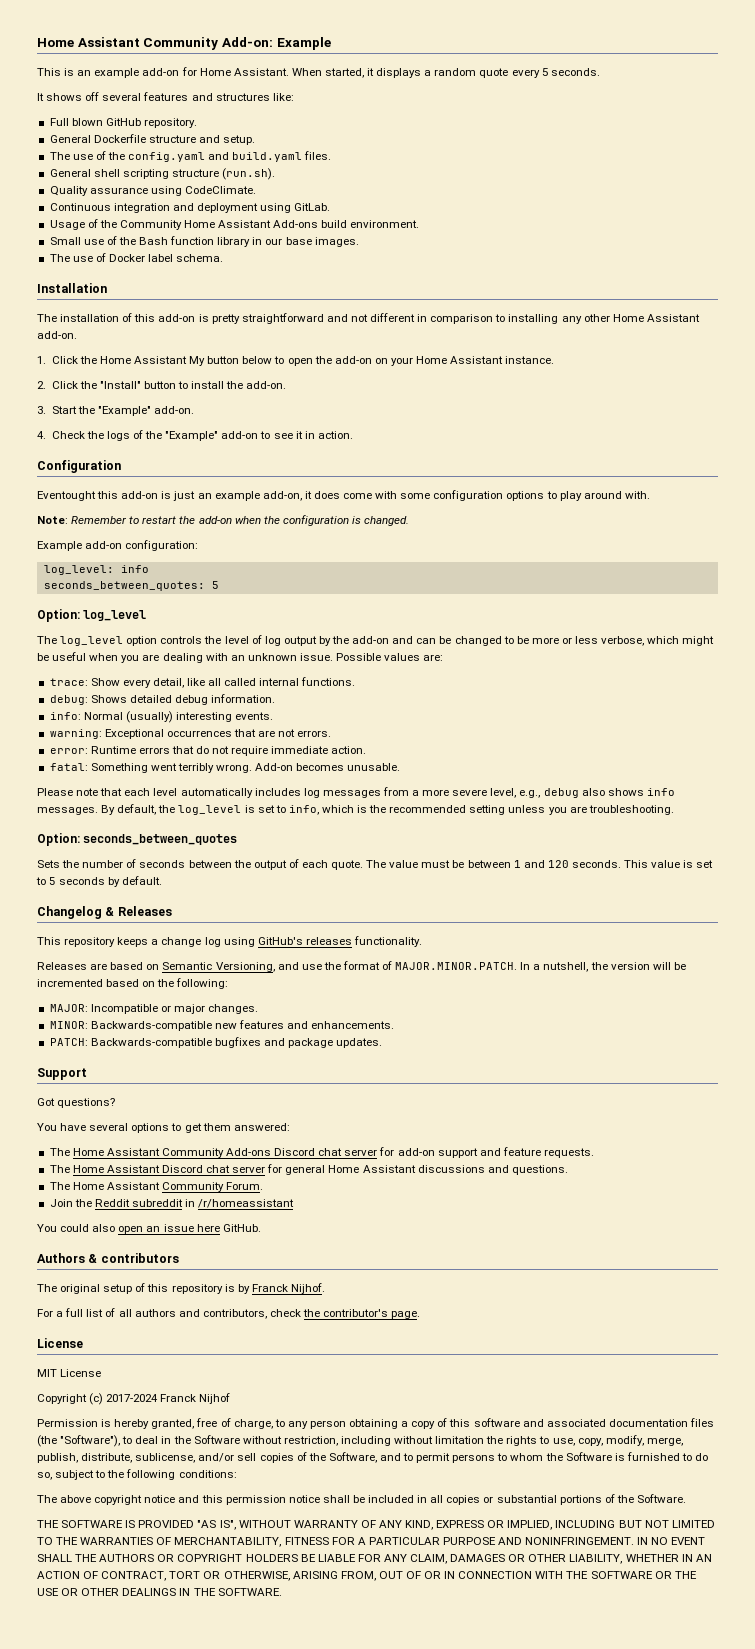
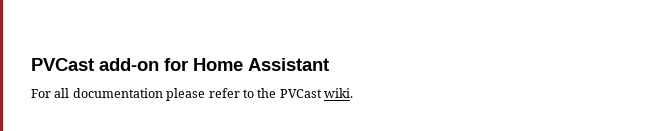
- Home Assistant Community Add-on: Example
- This is an example add-on for Home Assistant. When started, it displays a random quote every 5 seconds.
- It shows off several features and structures like:
- Full blown GitHub repository.
- General Dockerfile structure and setup.
- The use of the config.yaml and build.yaml files.
- General shell scripting structure (run.sh).
- Quality assurance using CodeClimate.
- Continuous integration and deployment using GitLab.
- Usage of the Community Home Assistant Add-ons build environment.
- Small use of the Bash function library in our base images.
- The use of Docker label schema.
- Installation
- The installation of this add-on is pretty straightforward and not different in comparison to installing any other Home Assistant add-on.
- 1. Click the Home Assistant My button below to open the add-on on your Home Assistant instance.
- 2. Click the "Install" button to install the add-on.
- 3. Start the "Example" add-on.
- 4. Check the logs of the "Example" add-on to see it in action.
- Configuration
- Eventought this add-on is just an example add-on, it does come with some configuration options to play around with.
- Note: Remember to restart the add-on when the configuration is changed.
- Example add-on configuration:
- log_level: info
- seconds_between_quotes: 5
- Option: log_level
- The log_level option controls the level of log output by the add-on and can be changed to be more or less verbose, which might be useful when you are dealing with an unknown issue. Possible values are:
- trace: Show every detail, like all called internal functions.
- debug: Shows detailed debug information.
- info: Normal (usually) interesting events.
- warning: Exceptional occurrences that are not errors.
- error: Runtime errors that do not require immediate action.
- fatal: Something went terribly wrong. Add-on becomes unusable.
- Please note that each level automatically includes log messages from a more severe level, e.g., debug also shows info messages. By default, the log_level is set to info, which is the recommended setting unless you are troubleshooting.
- Option: seconds_between_quotes
- Sets the number of seconds between the output of each quote. The value must be between 1 and 120 seconds. This value is set to 5 seconds by default.
- Changelog & Releases
- This repository keeps a change log using GitHub's releases functionality.
- Releases are based on Semantic Versioning, and use the format of MAJOR.MINOR.PATCH. In a nutshell, the version will be incremented based on the following:
- MAJOR: Incompatible or major changes.
- MINOR: Backwards-compatible new features and enhancements.
- PATCH: Backwards-compatible bugfixes and package updates.
- Support
- Got questions?
- You have several options to get them answered:
- The Home Assistant Community Add-ons Discord chat server for add-on support and feature requests.
- The Home Assistant Discord chat server for general Home Assistant discussions and questions.
- The Home Assistant Community Forum.
- Join the Reddit subreddit in /r/homeassistant
- You could also open an issue here GitHub.
- Authors & contributors
- The original setup of this repository is by Franck Nijhof.
- For a full list of all authors and contributors, check the contributor's page.
- License
- MIT License
- Copyright (c) 2017-2024 Franck Nijhof
- Permission is hereby granted, free of charge, to any person obtaining a copy of this software and associated documentation files (the "Software"), to deal in the Software without restriction, including without limitation the rights to use, copy, modify, merge, publish, distribute, sublicense, and/or sell copies of the Software, and to permit persons to whom the Software is furnished to do so, subject to the following conditions:
- The above copyright notice and this permission notice shall be included in all copies or substantial portions of the Software.
- THE SOFTWARE IS PROVIDED "AS IS", WITHOUT WARRANTY OF ANY KIND, EXPRESS OR IMPLIED, INCLUDING BUT NOT LIMITED TO THE WARRANTIES OF MERCHANTABILITY, FITNESS FOR A PARTICULAR PURPOSE AND NONINFRINGEMENT. IN NO EVENT SHALL THE AUTHORS OR COPYRIGHT HOLDERS BE LIABLE FOR ANY CLAIM, DAMAGES OR OTHER LIABILITY, WHETHER IN AN ACTION OF CONTRACT, TORT OR OTHERWISE, ARISING FROM, OUT OF OR IN CONNECTION WITH THE SOFTWARE OR THE USE OR OTHER DEALINGS IN THE SOFTWARE.
+ PVCast add-on for Home Assistant
+ For all documentation please refer to the PVCast wiki.

